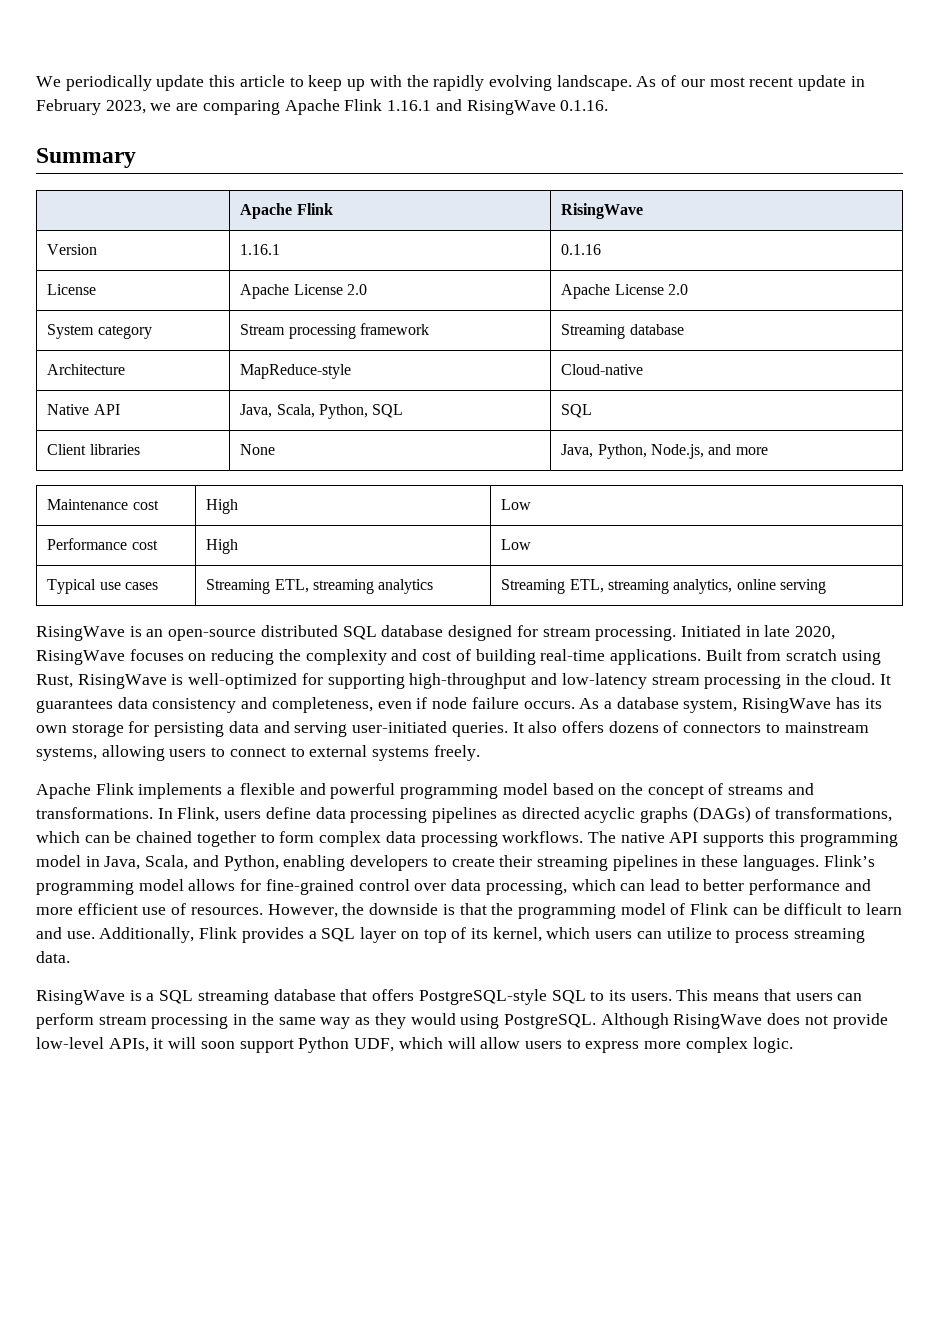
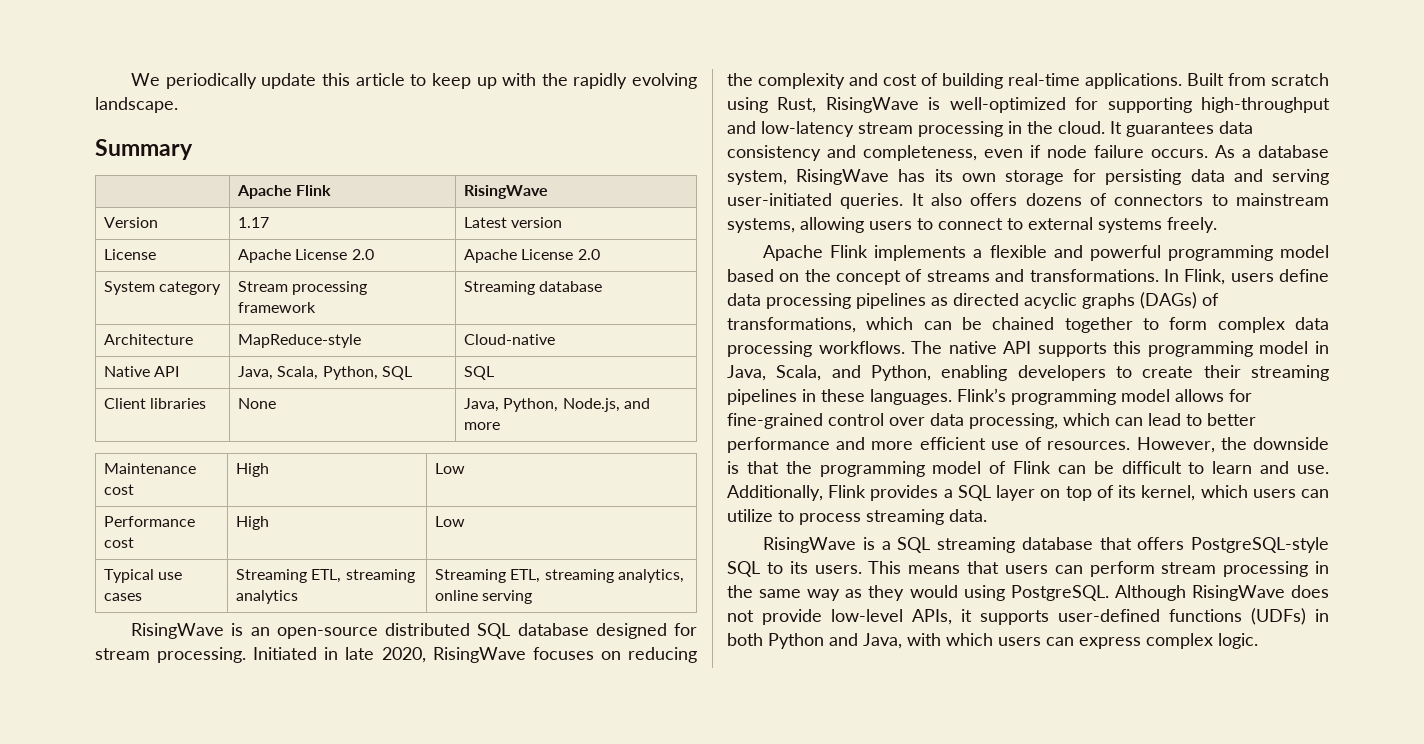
- As of our most recent update in February 2023, we are comparing Apache Flink 1.16.1 and RisingWave 0.1.16.
- Version | 1.16.1 | 0.1.16
+ Version | 1.17 | Latest version
- Although RisingWave does not provide low-level APIs, it will soon support Python UDF, which will allow users to express more complex logic.
+ Although RisingWave does not provide low-level APIs, it supports user-defined functions (UDFs) in both Python and Java, with which users can express complex logic.

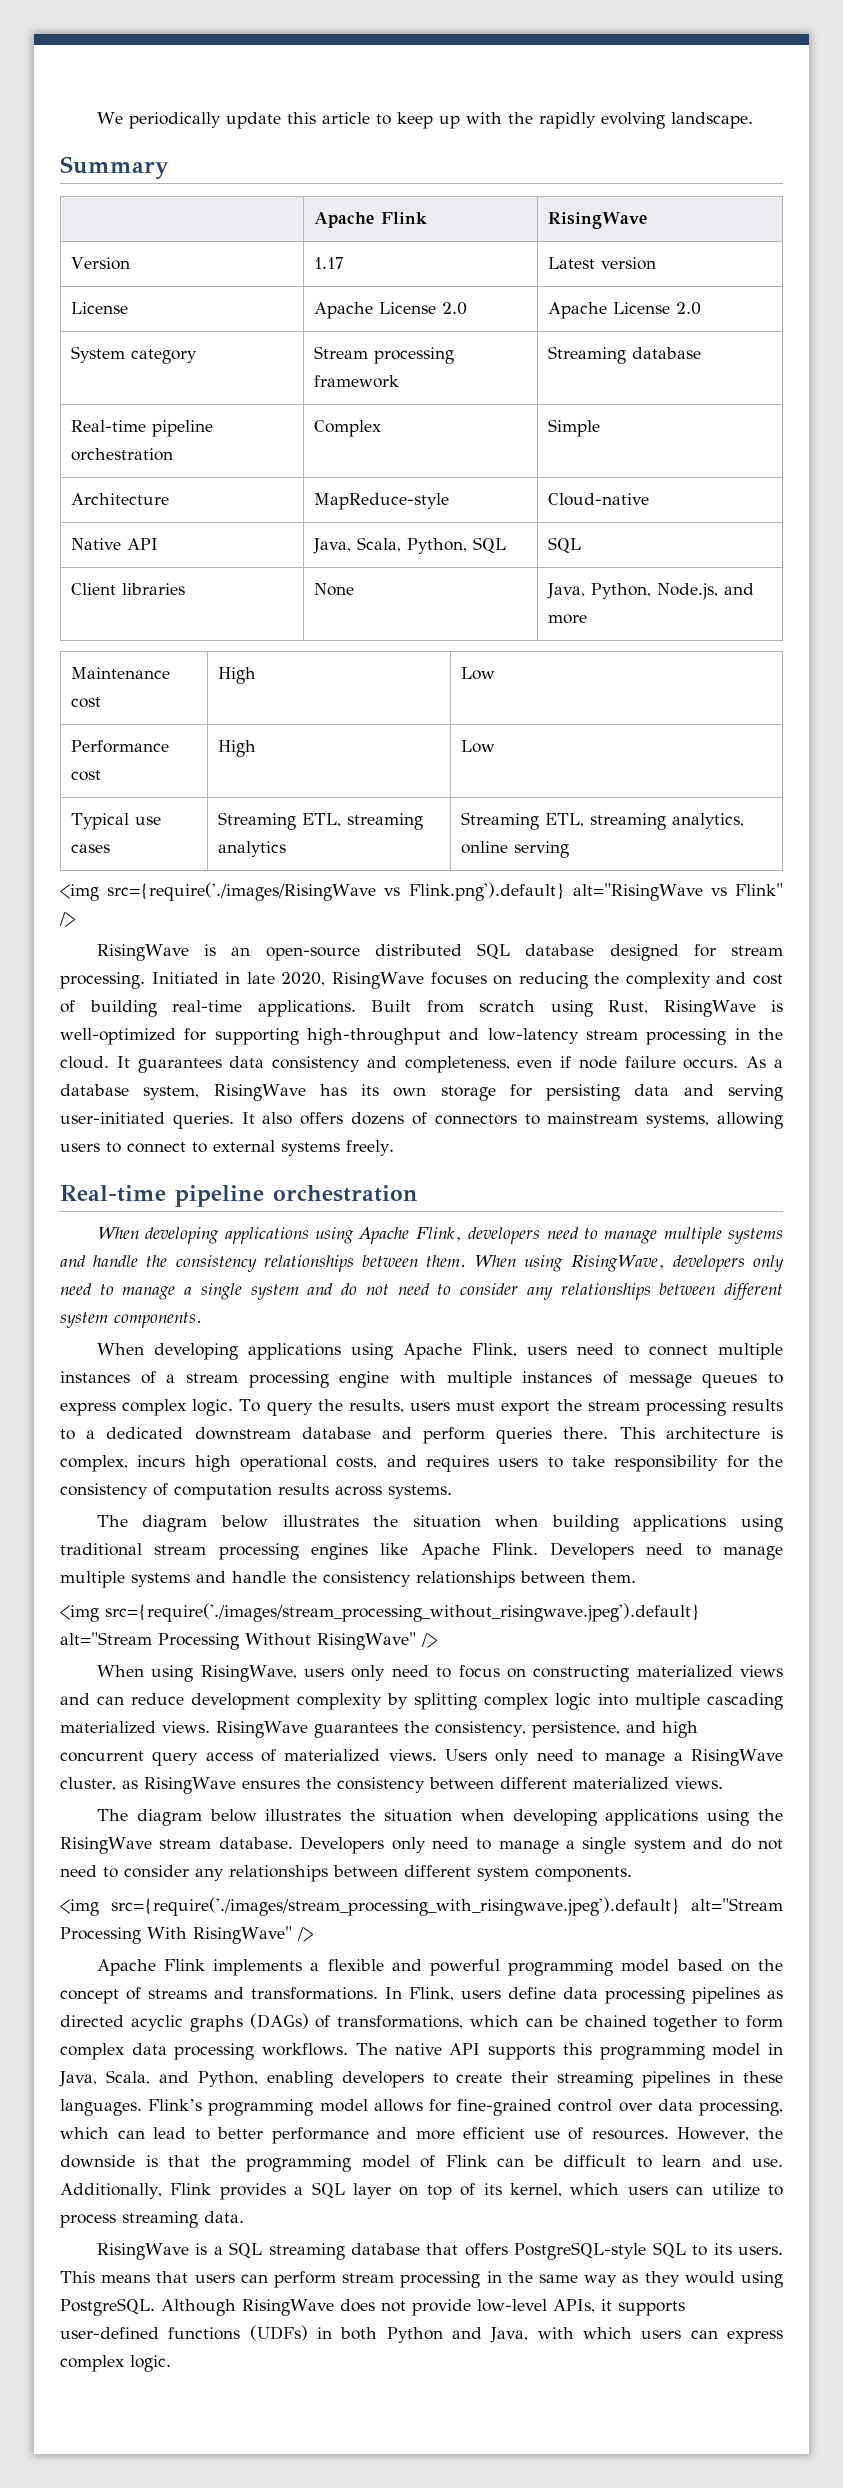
+ Real-time pipeline orchestration | Complex | Simple
+ <img src={require('./images/RisingWave vs Flink.png').default} alt="RisingWave vs Flink" />
  It also offers dozens of connectors to mainstream systems, allowing users to connect to external systems freely.
+ Real-time pipeline orchestration
+ When developing applications using Apache Flink, developers need to manage multiple systems and handle the consistency relationships between them. When using RisingWave, developers only need to manage a single system and do not need to consider any relationships between different system components.
+ When developing applications using Apache Flink, users need to connect multiple instances of a stream processing engine with multiple instances of message queues to express complex logic. To query the results, users must export the stream processing results to a dedicated downstream database and perform queries there. This architecture is complex, incurs high operational costs, and requires users to take responsibility for the consistency of computation results across systems.
+ The diagram below illustrates the situation when building applications using traditional stream processing engines like Apache Flink. Developers need to manage multiple systems and handle the consistency relationships between them.
+ <img src={require('./images/stream_processing_without_risingwave.jpeg').default} alt="Stream Processing Without RisingWave" />
+ When using RisingWave, users only need to focus on constructing materialized views and can reduce development complexity by splitting complex logic into multiple cascading materialized views. RisingWave guarantees the consistency, persistence, and high concurrent query access of materialized views. Users only need to manage a RisingWave cluster, as RisingWave ensures the consistency between different materialized views.
+ The diagram below illustrates the situation when developing applications using the RisingWave stream database. Developers only need to manage a single system and do not need to consider any relationships between different system components.
+ <img src={require('./images/stream_processing_with_risingwave.jpeg').default} alt="Stream Processing With RisingWave" />

